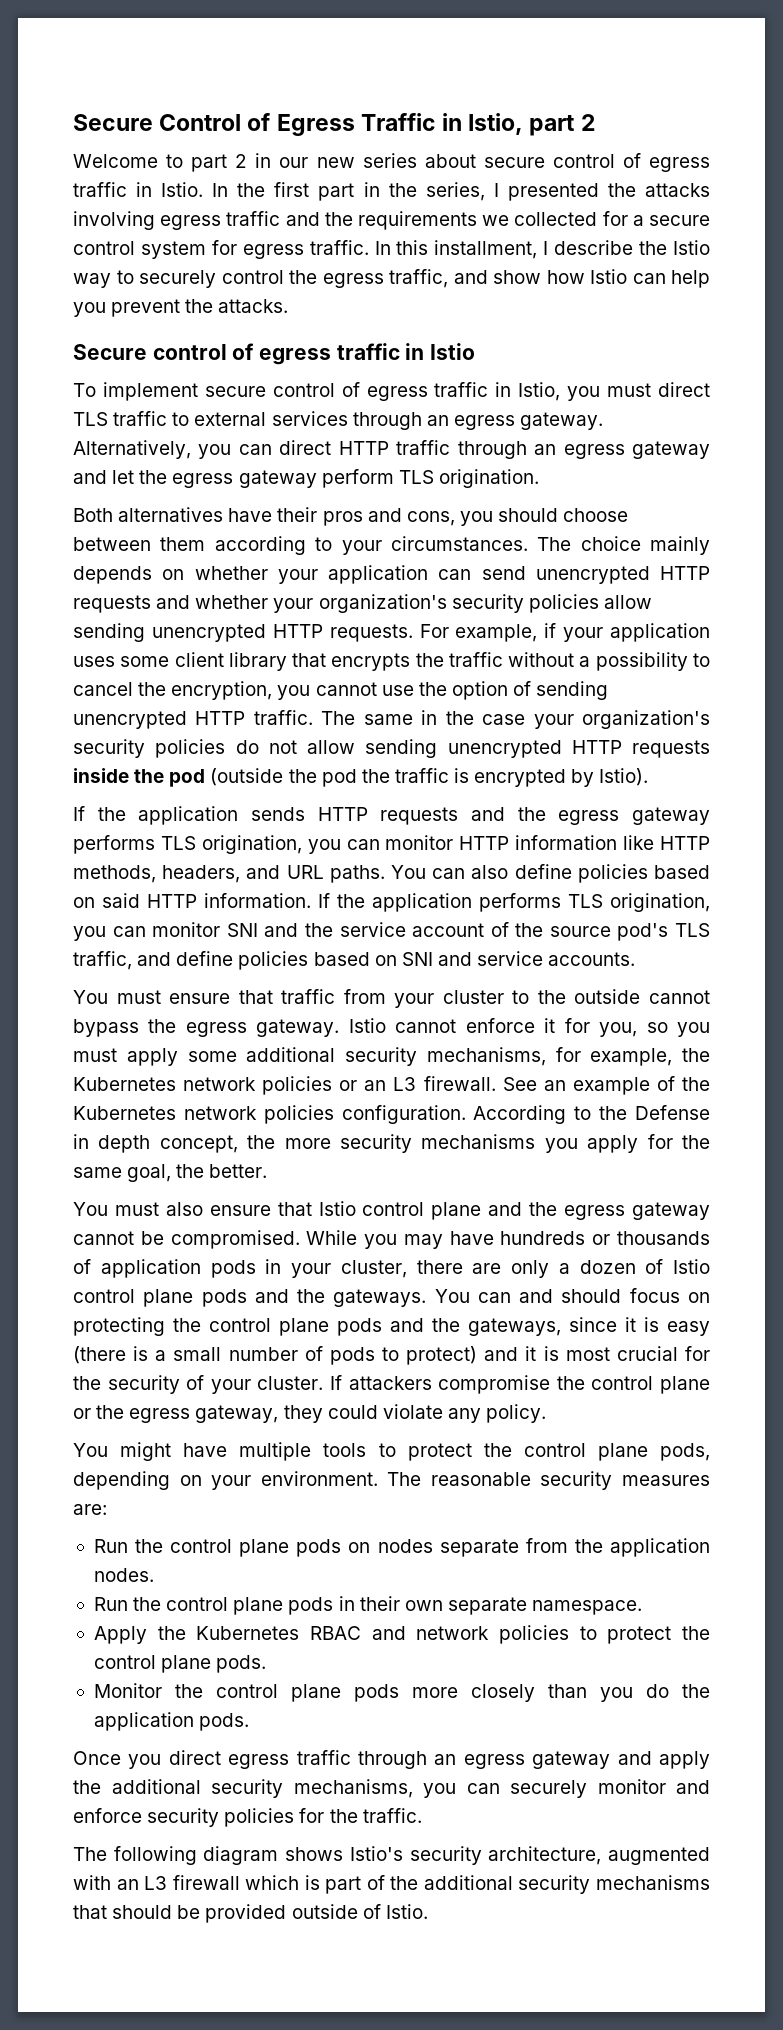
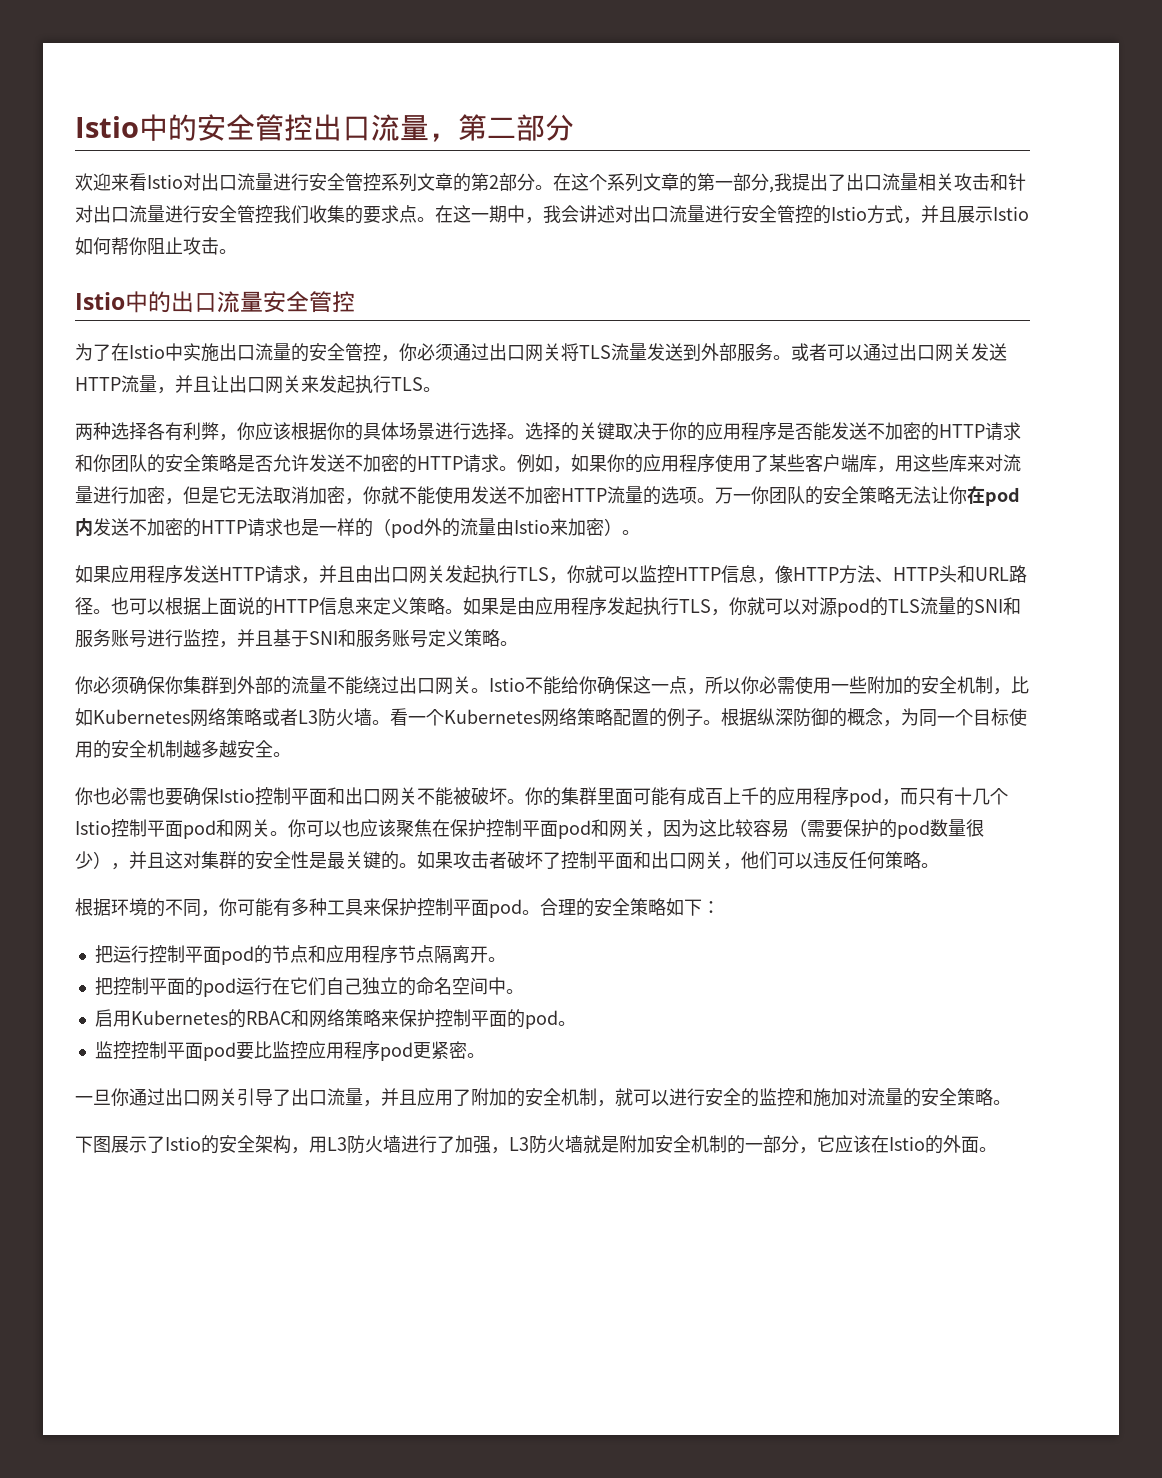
- Secure Control of Egress Traffic in Istio, part 2
- Welcome to part 2 in our new series about secure control of egress traffic in Istio. In the first part in the series, I presented the attacks involving egress traffic and the requirements we collected for a secure control system for egress traffic. In this installment, I describe the Istio way to securely control the egress traffic, and show how Istio can help you prevent the attacks.
- Secure control of egress traffic in Istio
- To implement secure control of egress traffic in Istio, you must direct TLS traffic to external services through an egress gateway. Alternatively, you can direct HTTP traffic through an egress gateway and let the egress gateway perform TLS origination.
- Both alternatives have their pros and cons, you should choose between them according to your circumstances. The choice mainly depends on whether your application can send unencrypted HTTP requests and whether your organization's security policies allow sending unencrypted HTTP requests. For example, if your application uses some client library that encrypts the traffic without a possibility to cancel the encryption, you cannot use the option of sending unencrypted HTTP traffic. The same in the case your organization's security policies do not allow sending unencrypted HTTP requests inside the pod (outside the pod the traffic is encrypted by Istio).
- If the application sends HTTP requests and the egress gateway performs TLS origination, you can monitor HTTP information like HTTP methods, headers, and URL paths. You can also define policies based on said HTTP information. If the application performs TLS origination, you can monitor SNI and the service account of the source pod's TLS traffic, and define policies based on SNI and service accounts.
- You must ensure that traffic from your cluster to the outside cannot bypass the egress gateway. Istio cannot enforce it for you, so you must apply some additional security mechanisms, for example, the Kubernetes network policies or an L3 firewall. See an example of the Kubernetes network policies configuration. According to the Defense in depth concept, the more security mechanisms you apply for the same goal, the better.
- You must also ensure that Istio control plane and the egress gateway cannot be compromised. While you may have hundreds or thousands of application pods in your cluster, there are only a dozen of Istio control plane pods and the gateways. You can and should focus on protecting the control plane pods and the gateways, since it is easy (there is a small number of pods to protect) and it is most crucial for the security of your cluster. If attackers compromise the control plane or the egress gateway, they could violate any policy.
- You might have multiple tools to protect the control plane pods, depending on your environment. The reasonable security measures are:
- Run the control plane pods on nodes separate from the application nodes.
- Run the control plane pods in their own separate namespace.
- Apply the Kubernetes RBAC and network policies to protect the control plane pods.
- Monitor the control plane pods more closely than you do the application pods.
- Once you direct egress traffic through an egress gateway and apply the additional security mechanisms, you can securely monitor and enforce security policies for the traffic.
- The following diagram shows Istio's security architecture, augmented with an L3 firewall which is part of the additional security mechanisms that should be provided outside of Istio.
+ Istio中的安全管控出口流量，第二部分
+ 欢迎来看Istio对出口流量进行安全管控系列文章的第2部分。在这个系列文章的第一部分,我提出了出口流量相关攻击和针对出口流量进行安全管控我们收集的要求点。在这一期中，我会讲述对出口流量进行安全管控的Istio方式，并且展示Istio如何帮你阻止攻击。
+ Istio中的出口流量安全管控
+ 为了在Istio中实施出口流量的安全管控，你必须通过出口网关将TLS流量发送到外部服务。或者可以通过出口网关发送HTTP流量，并且让出口网关来发起执行TLS。
+ 两种选择各有利弊，你应该根据你的具体场景进行选择。选择的关键取决于你的应用程序是否能发送不加密的HTTP请求和你团队的安全策略是否允许发送不加密的HTTP请求。例如，如果你的应用程序使用了某些客户端库，用这些库来对流量进行加密，但是它无法取消加密，你就不能使用发送不加密HTTP流量的选项。万一你团队的安全策略无法让你在pod内发送不加密的HTTP请求也是一样的（pod外的流量由Istio来加密）。
+ 如果应用程序发送HTTP请求，并且由出口网关发起执行TLS，你就可以监控HTTP信息，像HTTP方法、HTTP头和URL路径。也可以根据上面说的HTTP信息来定义策略。如果是由应用程序发起执行TLS，你就可以对源pod的TLS流量的SNI和服务账号进行监控，并且基于SNI和服务账号定义策略。
+ 你必须确保你集群到外部的流量不能绕过出口网关。Istio不能给你确保这一点，所以你必需使用一些附加的安全机制，比如Kubernetes网络策略或者L3防火墙。看一个Kubernetes网络策略配置的例子。根据纵深防御的概念，为同一个目标使用的安全机制越多越安全。
+ 你也必需也要确保Istio控制平面和出口网关不能被破坏。你的集群里面可能有成百上千的应用程序pod，而只有十几个Istio控制平面pod和网关。你可以也应该聚焦在保护控制平面pod和网关，因为这比较容易（需要保护的pod数量很少），并且这对集群的安全性是最关键的。如果攻击者破坏了控制平面和出口网关，他们可以违反任何策略。
+ 根据环境的不同，你可能有多种工具来保护控制平面pod。合理的安全策略如下：
+ 把运行控制平面pod的节点和应用程序节点隔离开。
+ 把控制平面的pod运行在它们自己独立的命名空间中。
+ 启用Kubernetes的RBAC和网络策略来保护控制平面的pod。
+ 监控控制平面pod要比监控应用程序pod更紧密。
+ 一旦你通过出口网关引导了出口流量，并且应用了附加的安全机制，就可以进行安全的监控和施加对流量的安全策略。
+ 下图展示了Istio的安全架构，用L3防火墙进行了加强，L3防火墙就是附加安全机制的一部分，它应该在Istio的外面。

